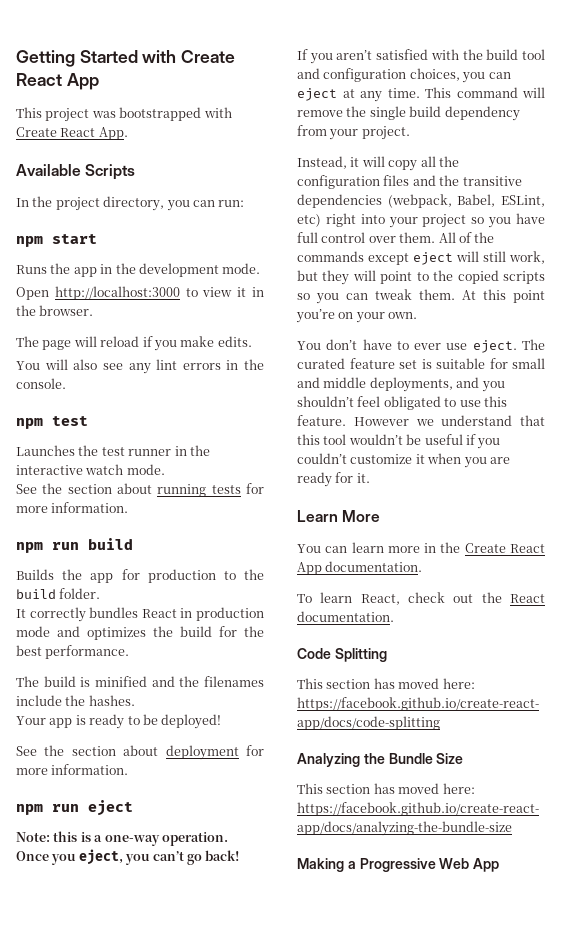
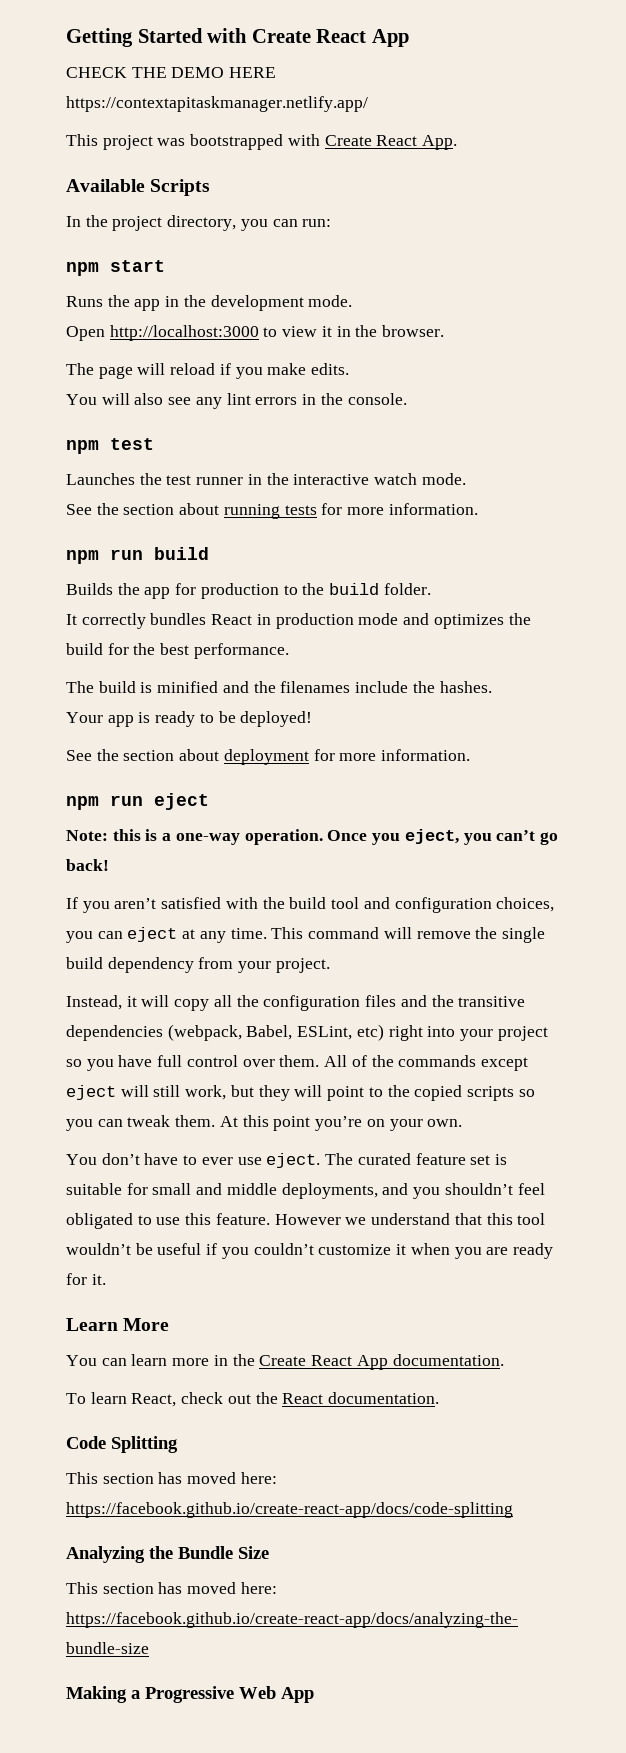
+ CHECK THE DEMO HERE https://contextapitaskmanager.netlify.app/

